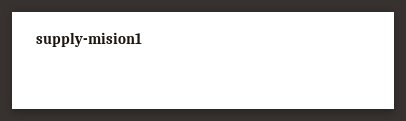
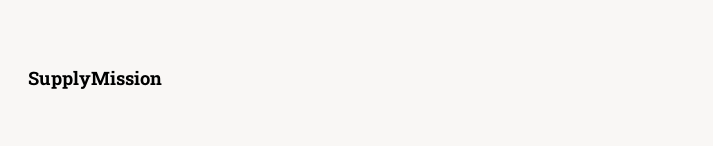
- supply-mision1
+ SupplyMission

